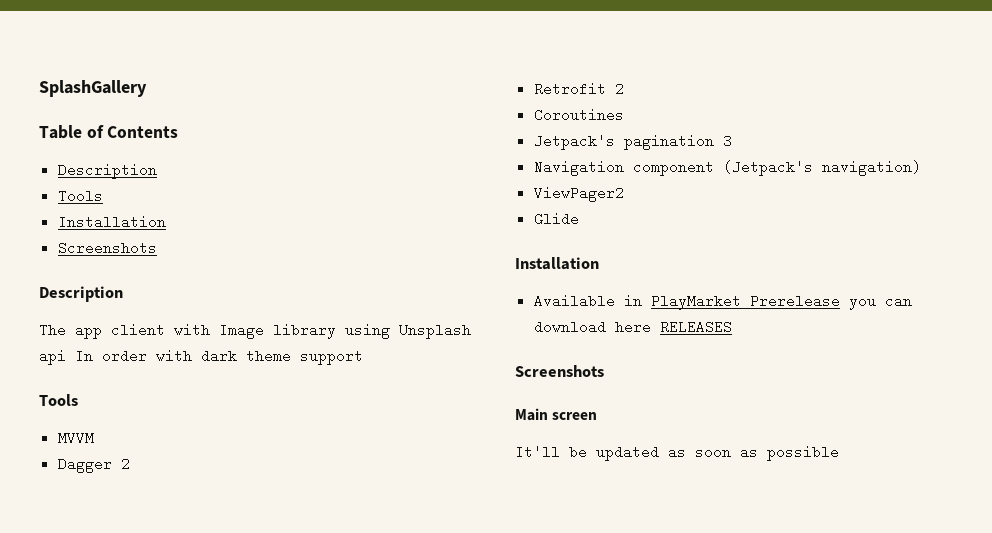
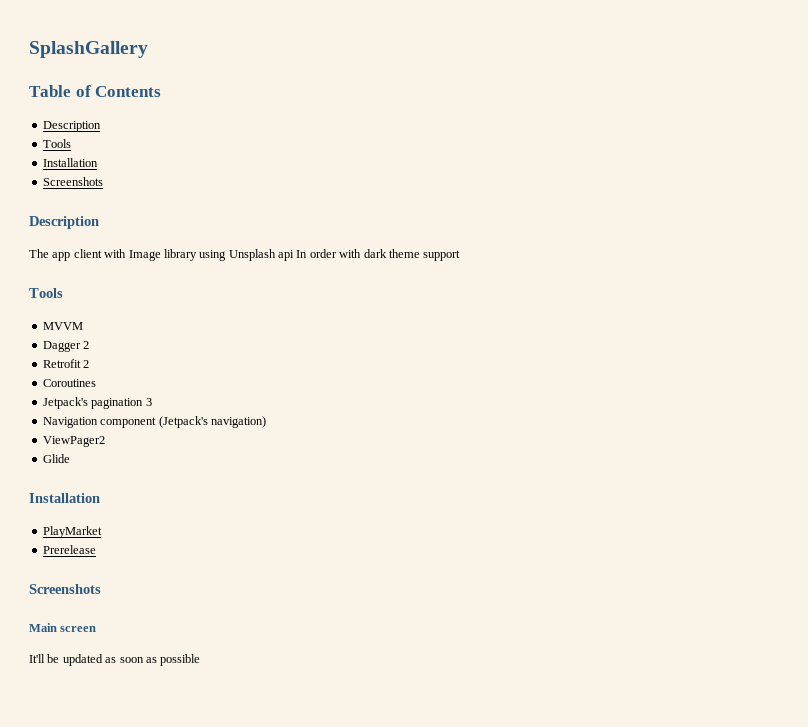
- Available in PlayMarket Prerelease you can download here RELEASES
+ PlayMarket
+ Prerelease

